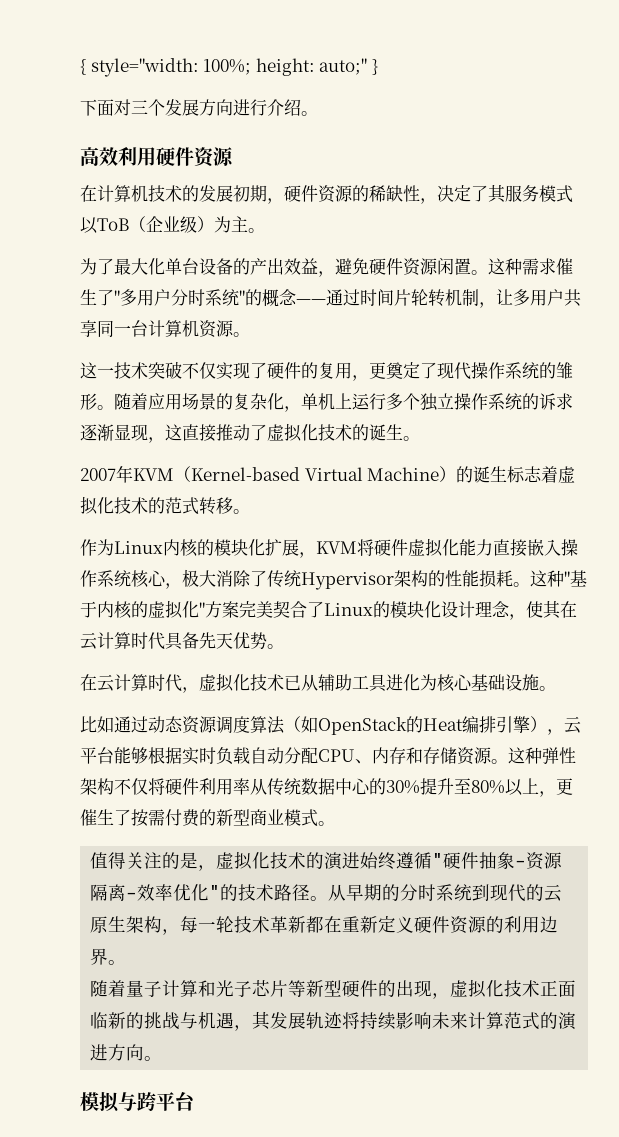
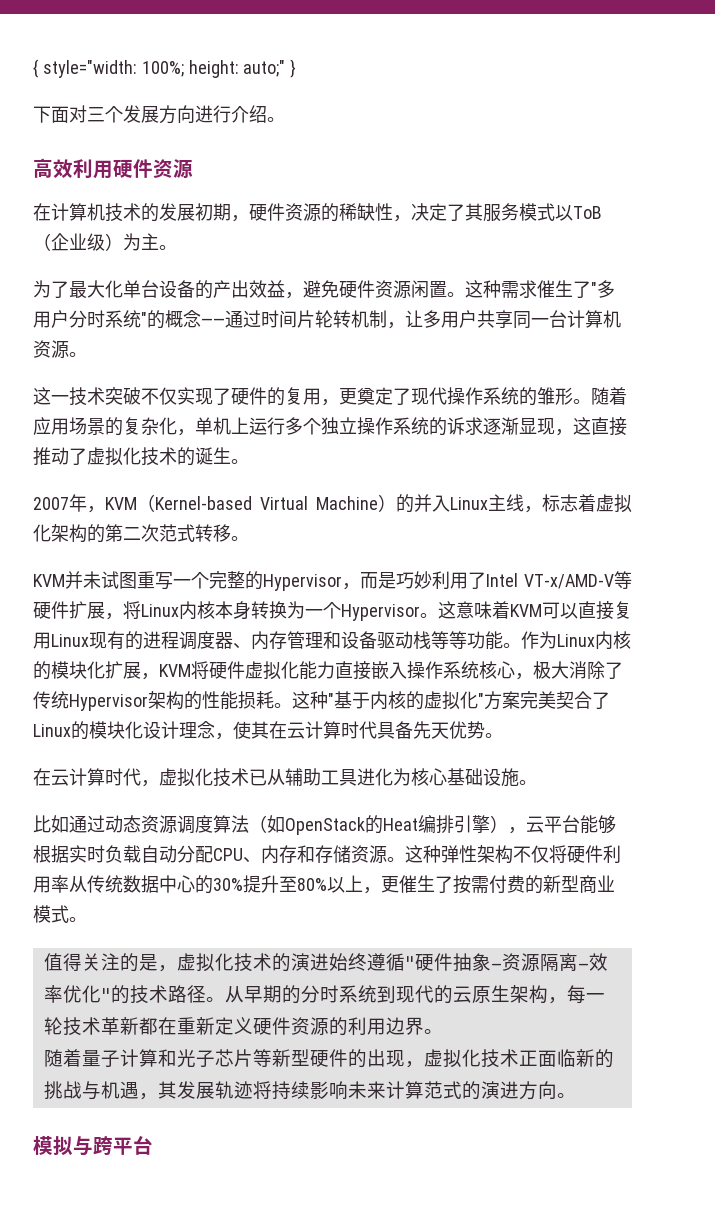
- 2007年KVM（Kernel-based Virtual Machine）的诞生标志着虚拟化技术的范式转移。
- 作为Linux内核的模块化扩展，KVM将硬件虚拟化能力直接嵌入操作系统核心，极大消除了传统Hypervisor架构的性能损耗。
+ 2007年，KVM（Kernel-based Virtual Machine）的并入Linux主线，标志着虚拟化架构的第二次范式转移。
+ KVM并未试图重写一个完整的Hypervisor，而是巧妙利用了Intel VT-x/AMD-V等硬件扩展，将Linux内核本身转换为一个Hypervisor。这意味着KVM可以直接复用Linux现有的进程调度器、内存管理和设备驱动栈等等功能。作为Linux内核的模块化扩展，KVM将硬件虚拟化能力直接嵌入操作系统核心，极大消除了传统Hypervisor架构的性能损耗。

